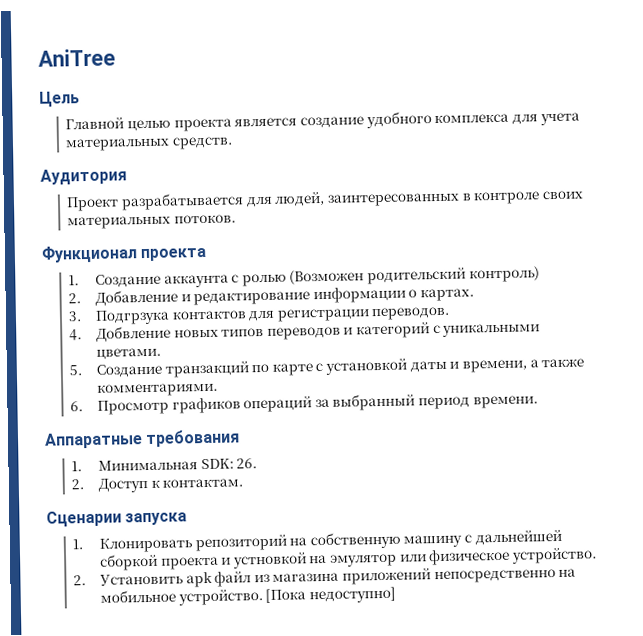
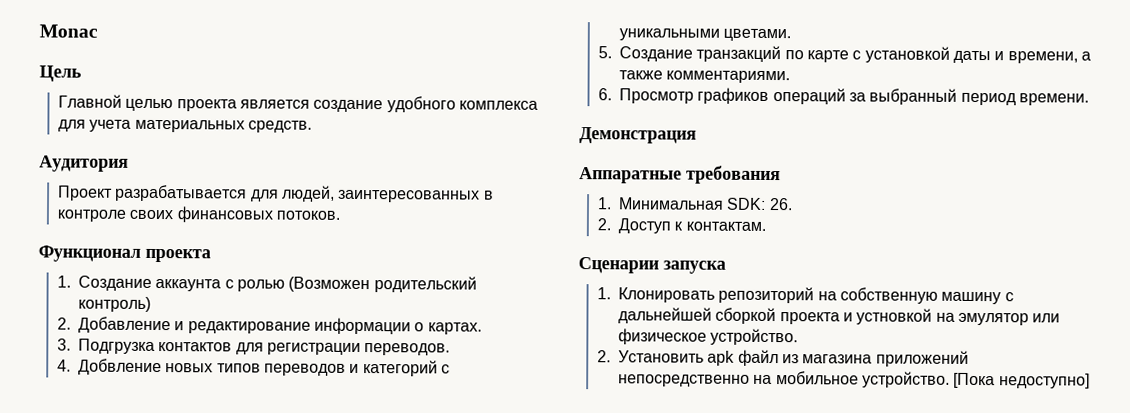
- AniTree
+ Monac
- Проект разрабатывается для людей, заинтересованных в контроле своих материальных потоков.
+ Проект разрабатывается для людей, заинтересованных в контроле своих финансовых потоков.
- 3. Подгрзука контактов для регистрации переводов.
+ 3. Подгрузка контактов для регистрации переводов.
+ Демонстрация

